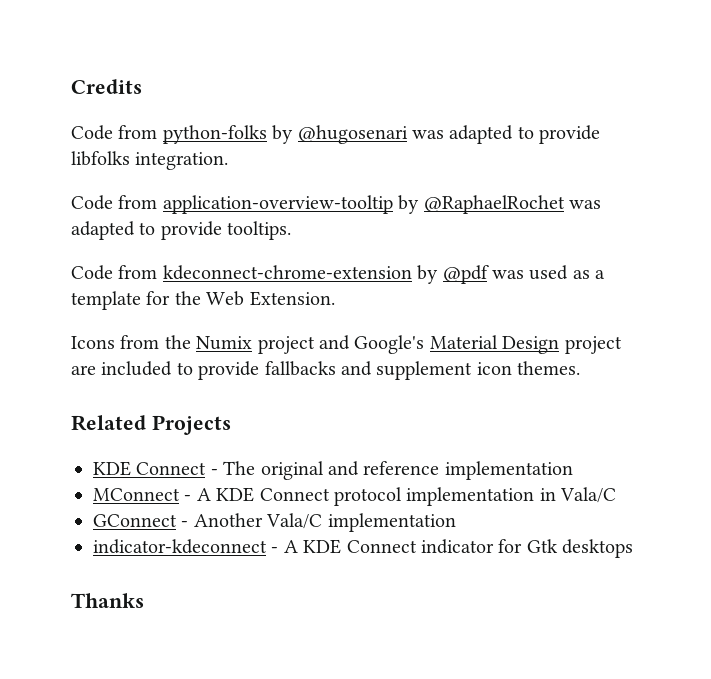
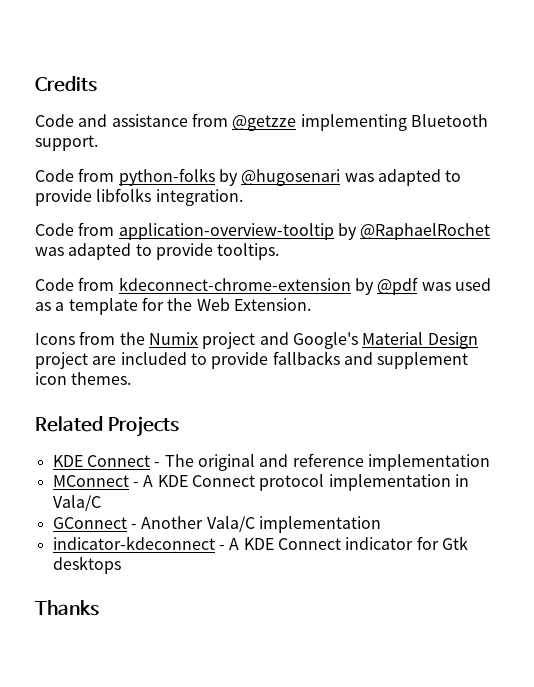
+ Code and assistance from @getzze implementing Bluetooth support.

